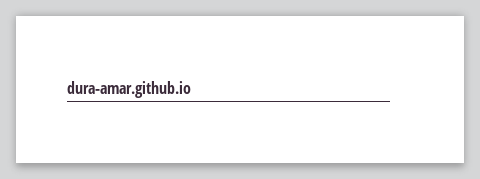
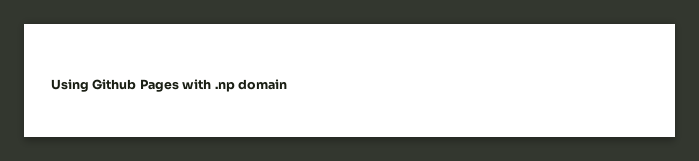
- dura-amar.github.io
+ Using Github Pages with .np domain

